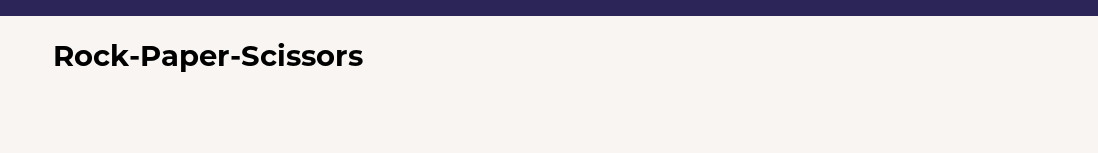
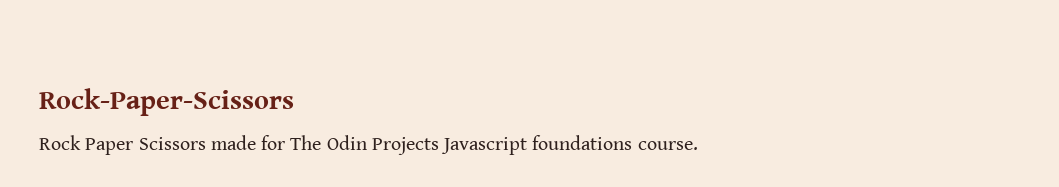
+ Rock Paper Scissors made for The Odin Projects Javascript foundations course.

